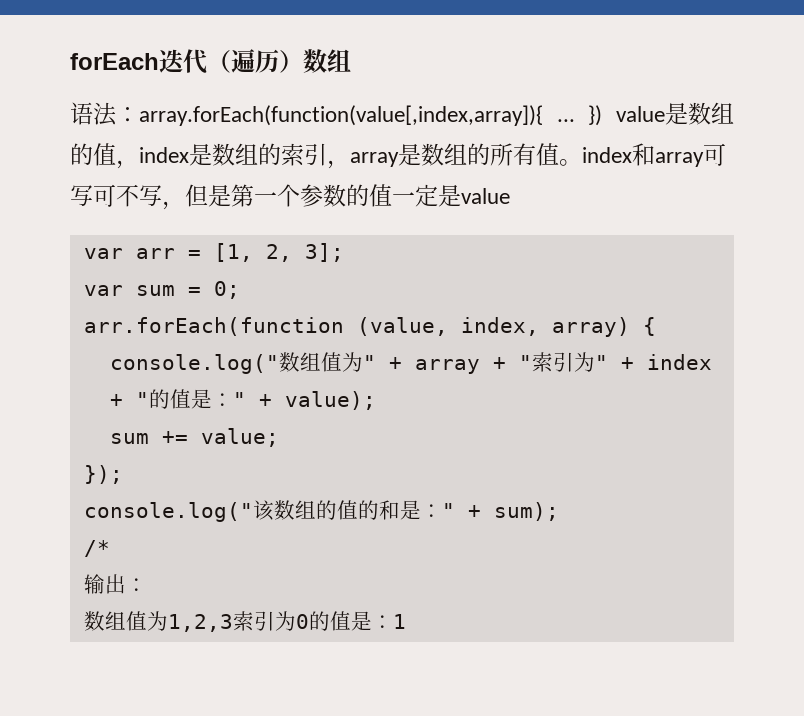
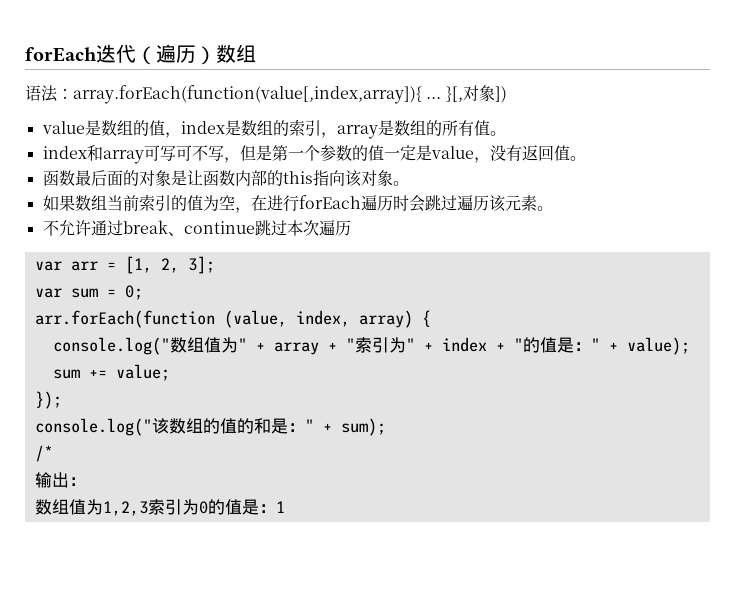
- }) value是数组的值，index是数组的索引，array是数组的所有值。index和array可写可不写，但是第一个参数的值一定是value
+ }[,对象])
+ value是数组的值，index是数组的索引，array是数组的所有值。
+ index和array可写可不写，但是第一个参数的值一定是value，没有返回值。
+ 函数最后面的对象是让函数内部的this指向该对象。
+ 如果数组当前索引的值为空，在进行forEach遍历时会跳过遍历该元素。
+ 不允许通过break、continue跳过本次遍历

